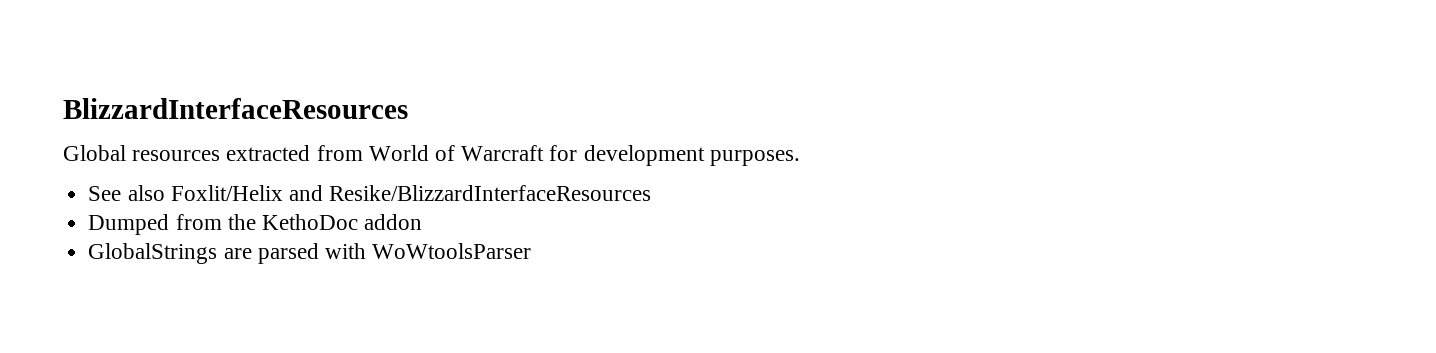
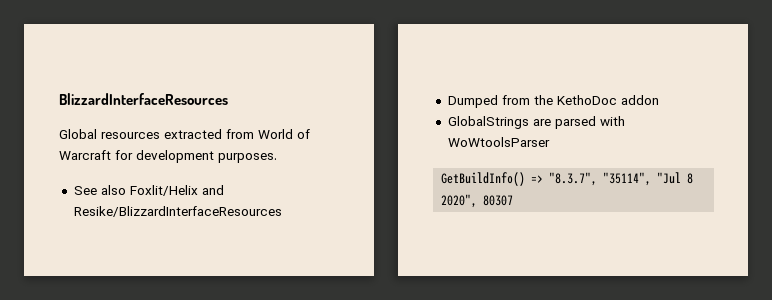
+ GetBuildInfo() => "8.3.7", "35114", "Jul 8 2020", 80307

